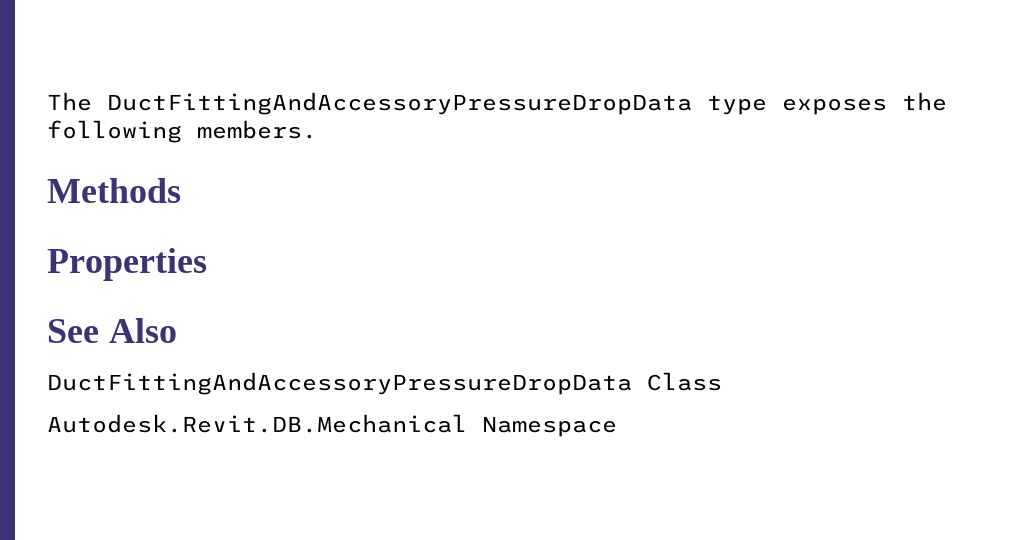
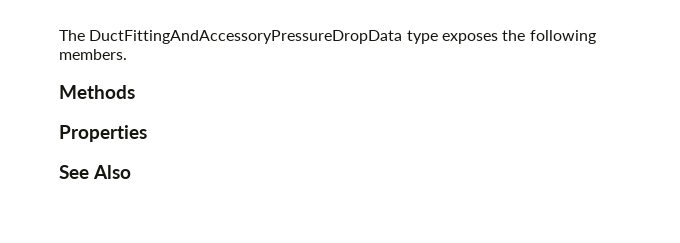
- DuctFittingAndAccessoryPressureDropData Class
- Autodesk.Revit.DB.Mechanical Namespace

